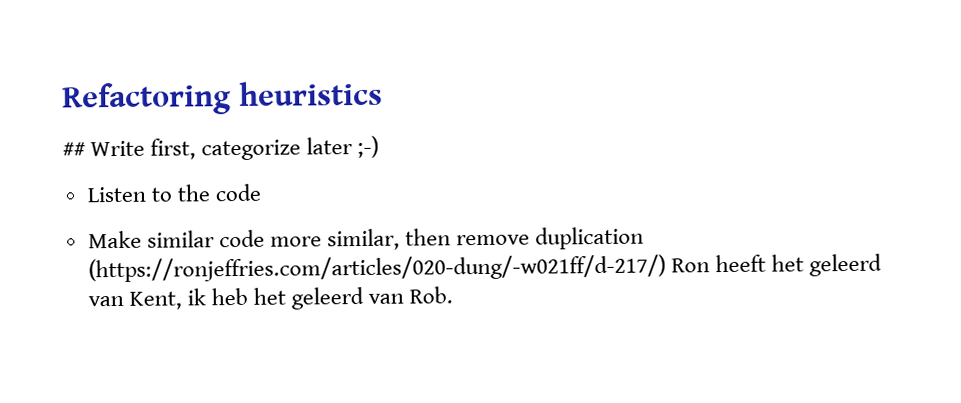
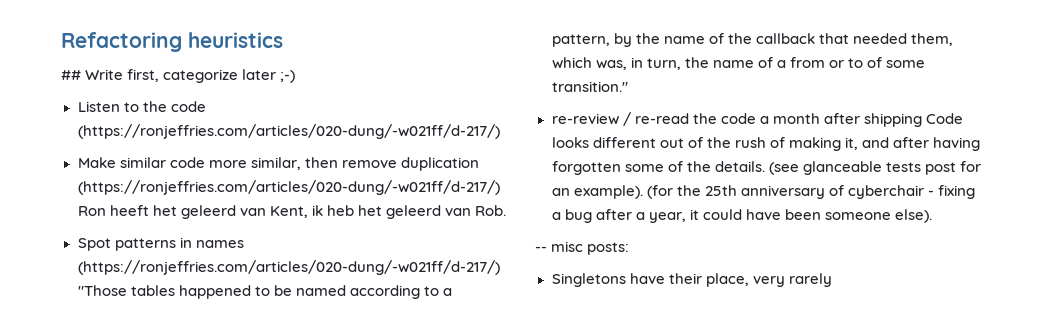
- Listen to the code
+ Listen to the code (https://ronjeffries.com/articles/020-dung/-w021ff/d-217/)
+ Spot patterns in names (https://ronjeffries.com/articles/020-dung/-w021ff/d-217/) "Those tables happened to be named according to a pattern, by the name of the callback that needed them, which was, in turn, the name of a from or to of some transition."
+ re-review / re-read the code a month after shipping Code looks different out of the rush of making it, and after having forgotten some of the details. (see glanceable tests post for an example). (for the 25th anniversary of cyberchair - fixing a bug after a year, it could have been someone else).
+ -- misc posts:
+ Singletons have their place, very rarely

